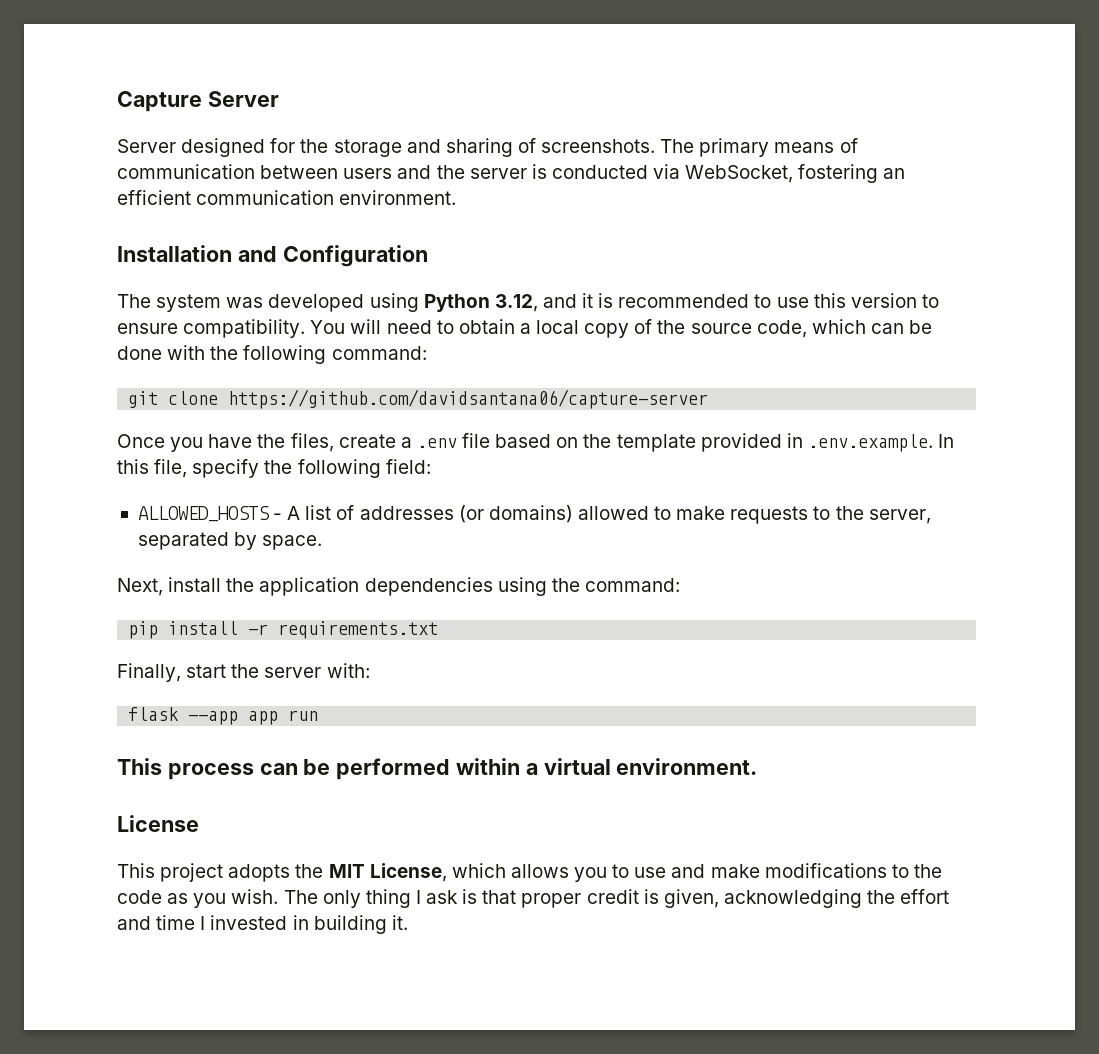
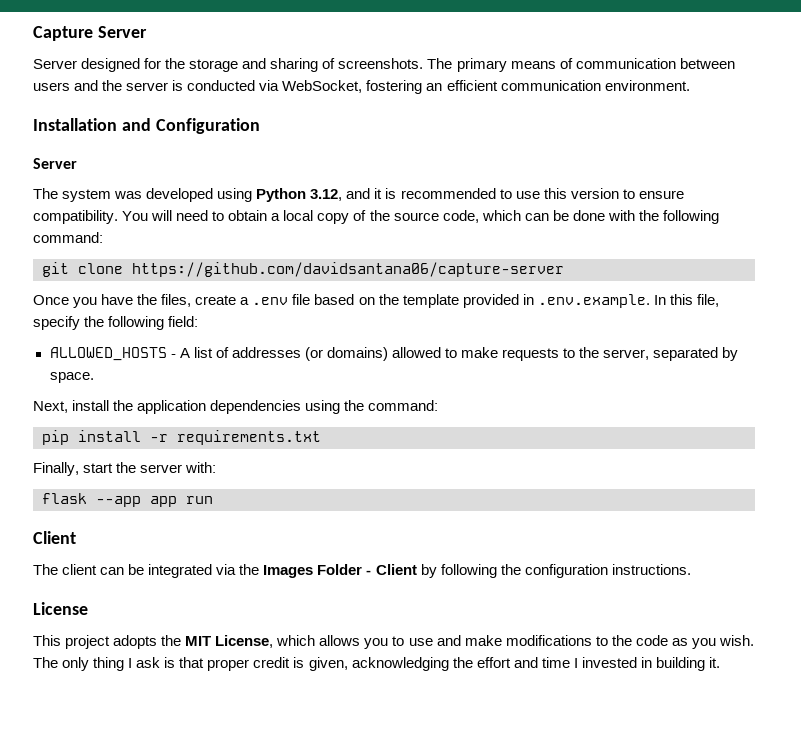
  Installation and Configuration
+ Server
  flask --app app run
- This process can be performed within a virtual environment.
+ Client
+ The client can be integrated via the Images Folder - Client by following the configuration instructions.

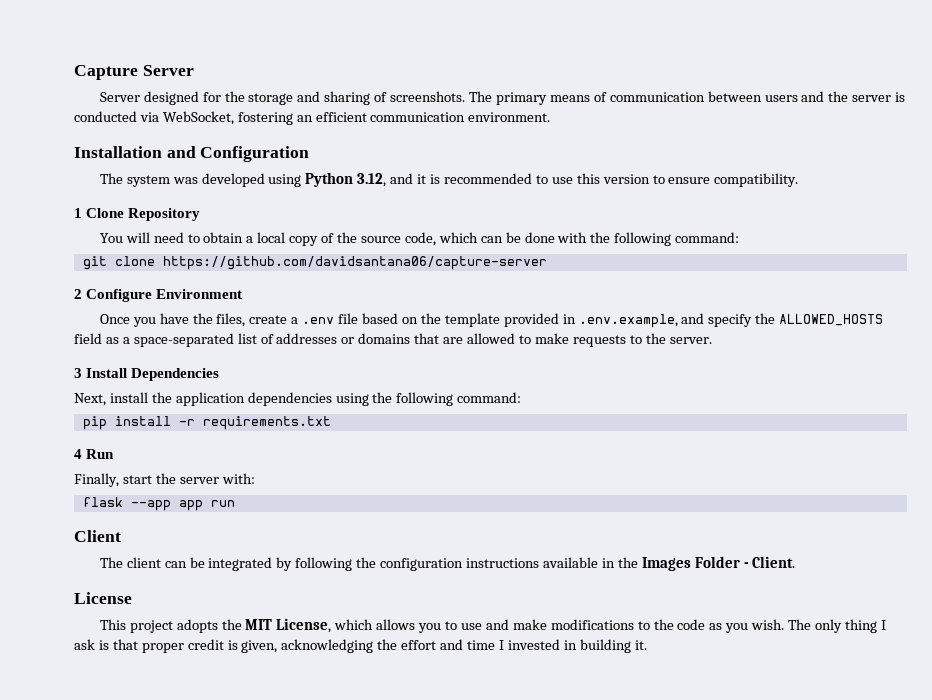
  Installation and Configuration
- Server
- The system was developed using Python 3.12, and it is recommended to use this version to ensure compatibility. You will need to obtain a local copy of the source code, which can be done with the following command:
+ The system was developed using Python 3.12, and it is recommended to use this version to ensure compatibility.
+ 1 Clone Repository
+ You will need to obtain a local copy of the source code, which can be done with the following command:
+ 2 Configure Environment
- Once you have the files, create a .env file based on the template provided in .env.example. In this file, specify the following field:
- ALLOWED_HOSTS - A list of addresses (or domains) allowed to make requests to the server, separated by space.
+ Once you have the files, create a .env file based on the template provided in .env.example, and specify the ALLOWED_HOSTS field as a space-separated list of addresses or domains that are allowed to make requests to the server.
+ 3 Install Dependencies
- Next, install the application dependencies using the command:
+ Next, install the application dependencies using the following command:
+ 4 Run
- The client can be integrated via the Images Folder - Client by following the configuration instructions.
+ The client can be integrated by following the configuration instructions available in the Images Folder - Client.

